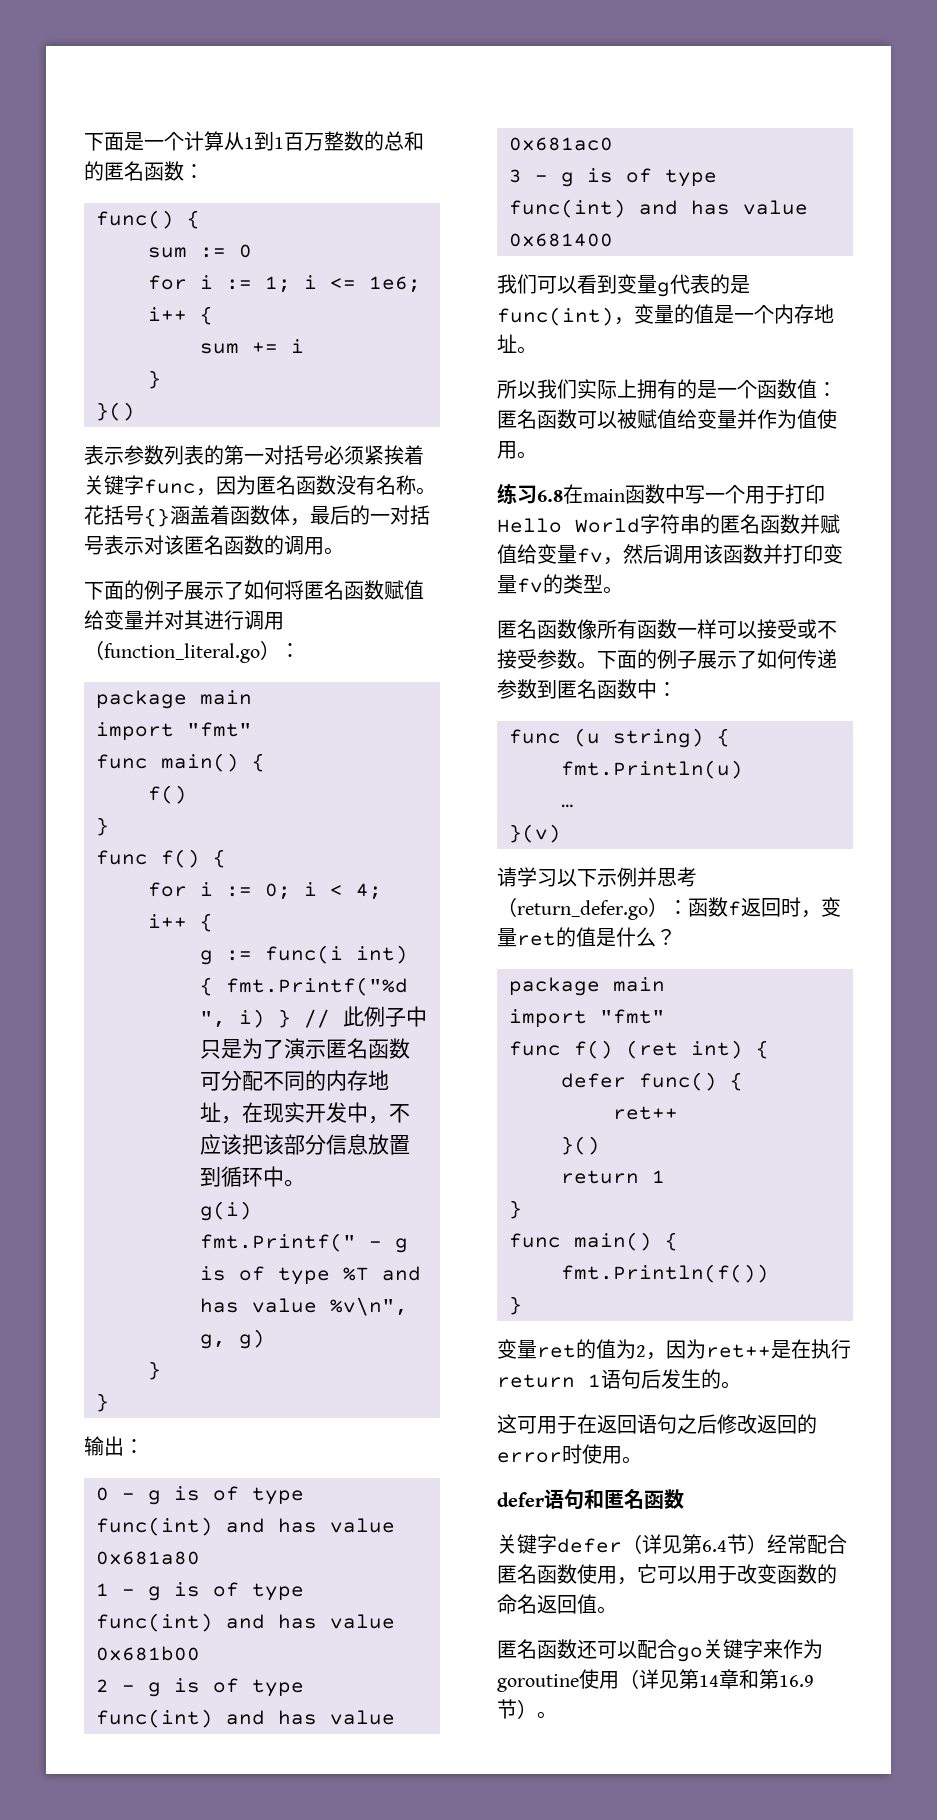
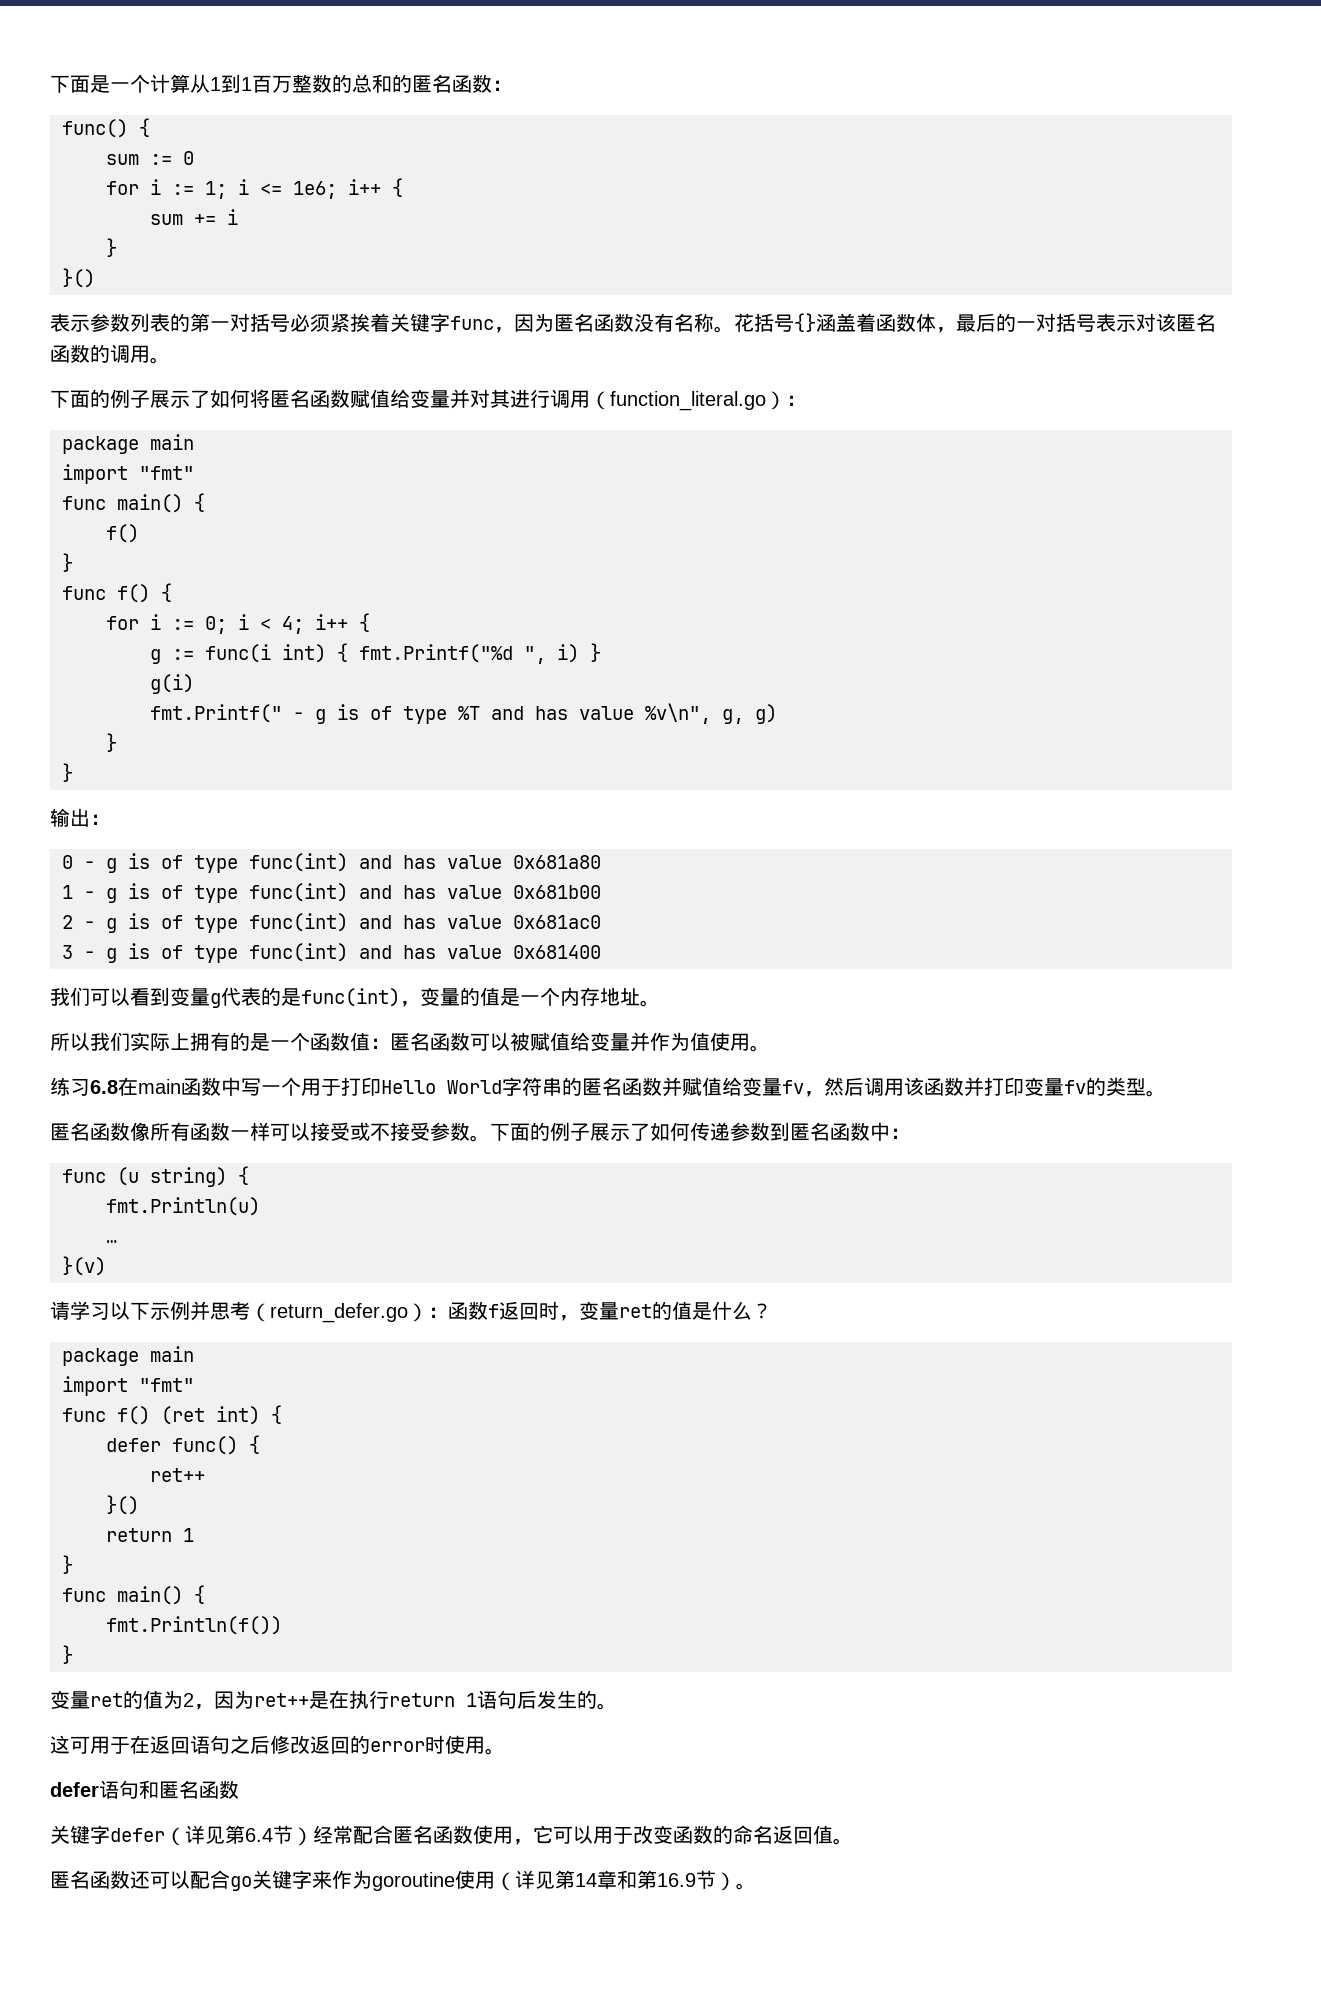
- g := func(i int) { fmt.Printf("%d ", i) } // 此例子中只是为了演示匿名函数可分配不同的内存地址，在现实开发中，不应该把该部分信息放置到循环中。
+ g := func(i int) { fmt.Printf("%d ", i) }

